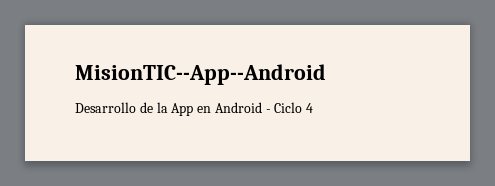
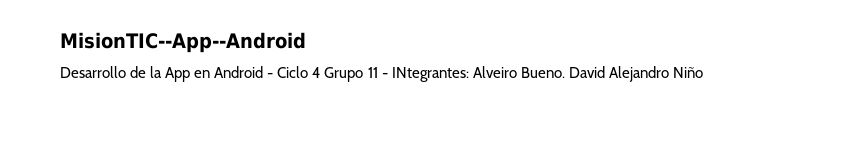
- Desarrollo de la App en Android - Ciclo 4
+ Desarrollo de la App en Android - Ciclo 4 Grupo 11 - INtegrantes: Alveiro Bueno. David Alejandro Niño

